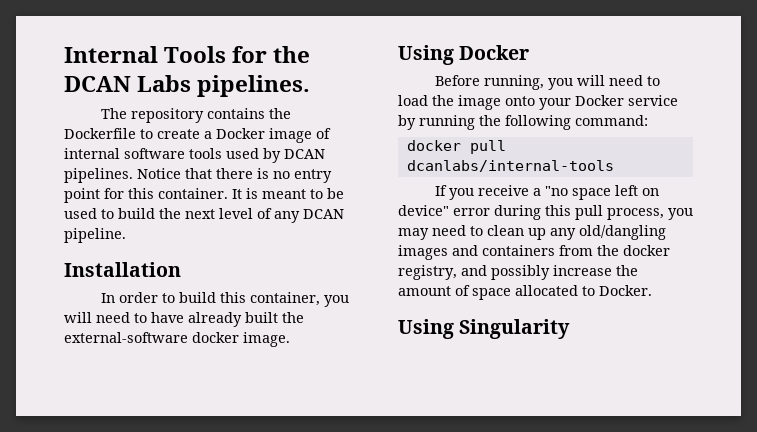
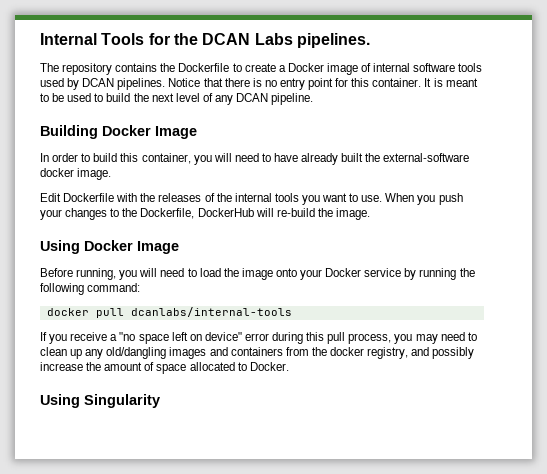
- Installation
+ Building Docker Image
+ Edit Dockerfile with the releases of the internal tools you want to use. When you push your changes to the Dockerfile, DockerHub will re-build the image.
- Using Docker
+ Using Docker Image

